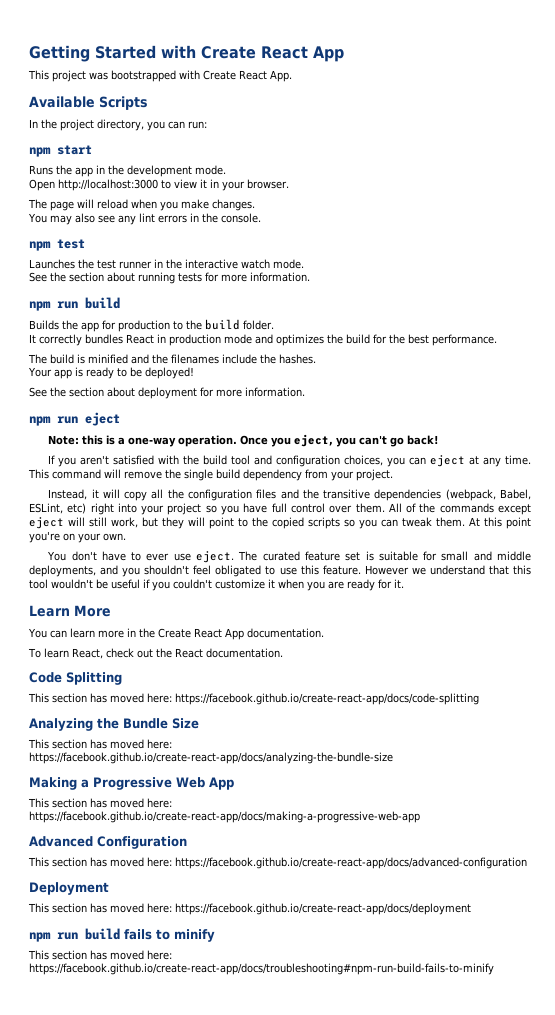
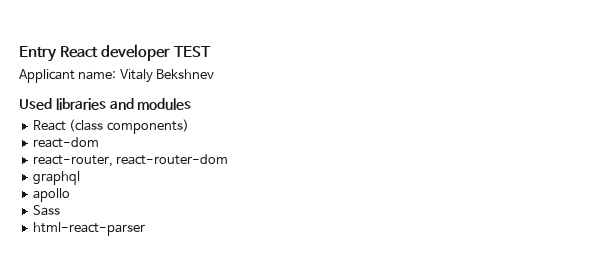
- Getting Started with Create React App
- This project was bootstrapped with Create React App.
- Available Scripts
- In the project directory, you can run:
- npm start
- Runs the app in the development mode.
- Open http://localhost:3000 to view it in your browser.
- The page will reload when you make changes.
- You may also see any lint errors in the console.
- npm test
- Launches the test runner in the interactive watch mode.
- See the section about running tests for more information.
- npm run build
- Builds the app for production to the build folder.
- It correctly bundles React in production mode and optimizes the build for the best performance.
- The build is minified and the filenames include the hashes.
- Your app is ready to be deployed!
- See the section about deployment for more information.
- npm run eject
- Note: this is a one-way operation. Once you eject, you can't go back!
- If you aren't satisfied with the build tool and configuration choices, you can eject at any time. This command will remove the single build dependency from your project.
- Instead, it will copy all the configuration files and the transitive dependencies (webpack, Babel, ESLint, etc) right into your project so you have full control over them. All of the commands except eject will still work, but they will point to the copied scripts so you can tweak them. At this point you're on your own.
- You don't have to ever use eject. The curated feature set is suitable for small and middle deployments, and you shouldn't feel obligated to use this feature. However we understand that this tool wouldn't be useful if you couldn't customize it when you are ready for it.
- Learn More
- You can learn more in the Create React App documentation.
- To learn React, check out the React documentation.
- Code Splitting
- This section has moved here: https://facebook.github.io/create-react-app/docs/code-splitting
- Analyzing the Bundle Size
- This section has moved here: https://facebook.github.io/create-react-app/docs/analyzing-the-bundle-size
- Making a Progressive Web App
- This section has moved here: https://facebook.github.io/create-react-app/docs/making-a-progressive-web-app
- Advanced Configuration
- This section has moved here: https://facebook.github.io/create-react-app/docs/advanced-configuration
- Deployment
- This section has moved here: https://facebook.github.io/create-react-app/docs/deployment
- npm run build fails to minify
- This section has moved here: https://facebook.github.io/create-react-app/docs/troubleshooting#npm-run-build-fails-to-minify
+ Entry React developer TEST
+ Applicant name: Vitaly Bekshnev
+ Used libraries and modules
+ React (class components)
+ react-dom
+ react-router, react-router-dom
+ graphql
+ apollo
+ Sass
+ html-react-parser

